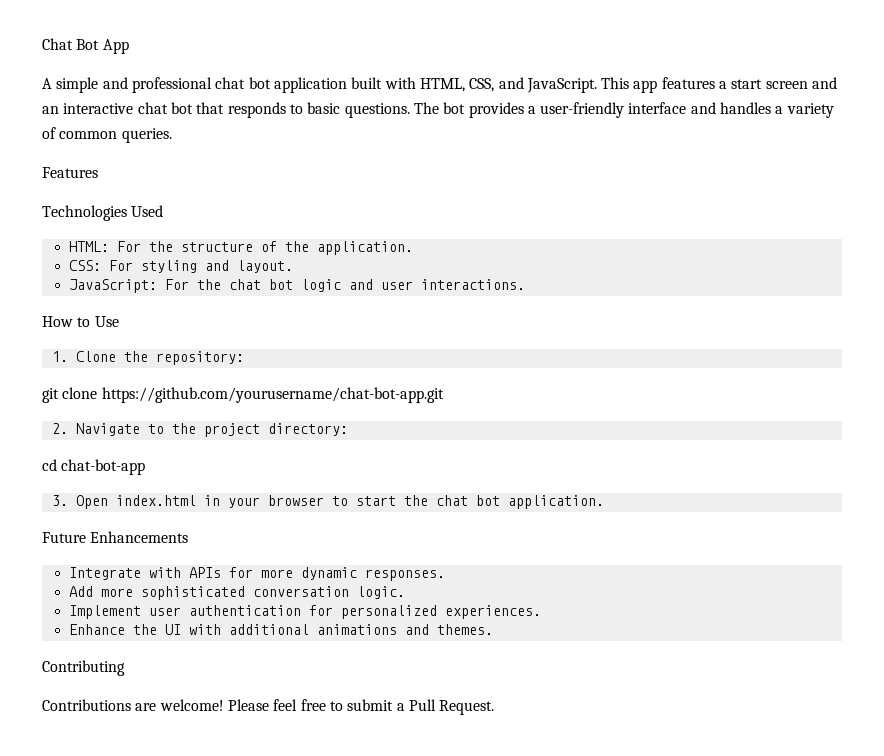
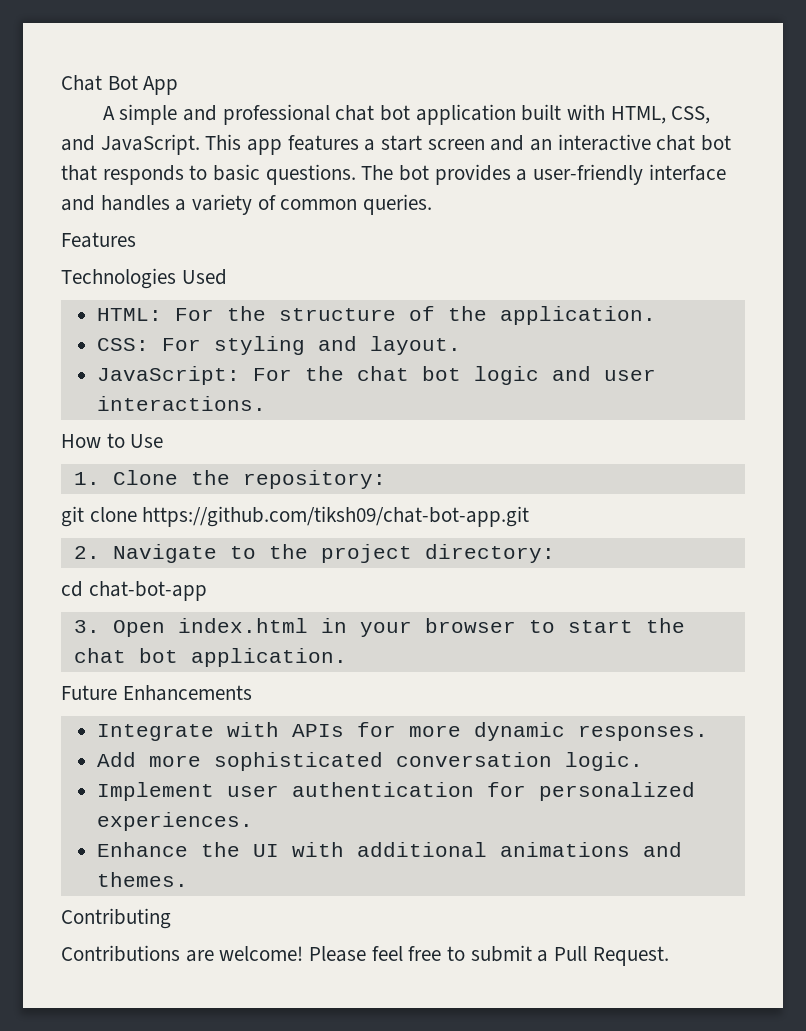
- git clone https://github.com/yourusername/chat-bot-app.git
+ git clone https://github.com/tiksh09/chat-bot-app.git

